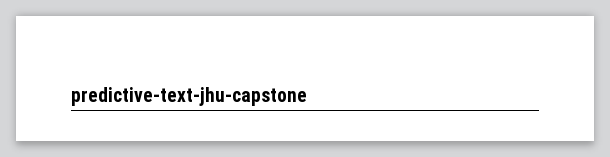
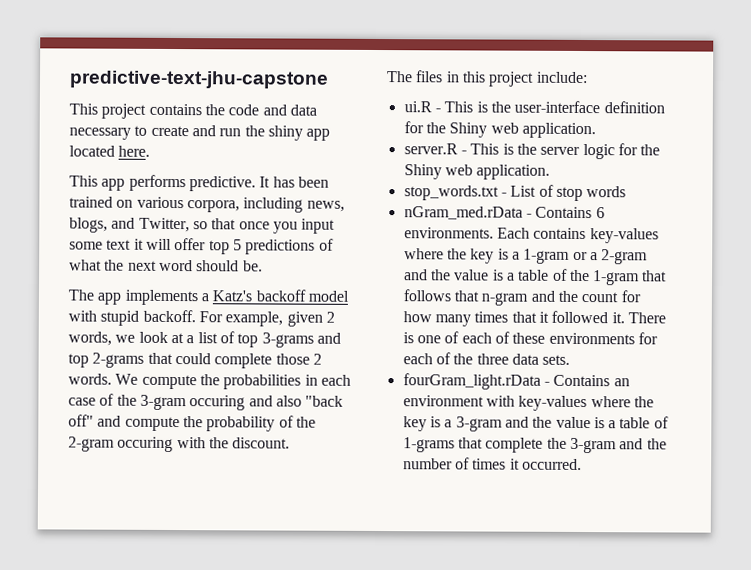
+ This project contains the code and data necessary to create and run the shiny app located here.
+ This app performs predictive. It has been trained on various corpora, including news, blogs, and Twitter, so that once you input some text it will offer top 5 predictions of what the next word should be.
+ The app implements a Katz's backoff model with stupid backoff. For example, given 2 words, we look at a list of top 3-grams and top 2-grams that could complete those 2 words. We compute the probabilities in each case of the 3-gram occuring and also "back off" and compute the probability of the 2-gram occuring with the discount.
+ The files in this project include:
+ ui.R - This is the user-interface definition for the Shiny web application.
+ server.R - This is the server logic for the Shiny web application.
+ stop_words.txt - List of stop words
+ nGram_med.rData - Contains 6 environments. Each contains key-values where the key is a 1-gram or a 2-gram and the value is a table of the 1-gram that follows that n-gram and the count for how many times that it followed it. There is one of each of these environments for each of the three data sets.
+ fourGram_light.rData - Contains an environment with key-values where the key is a 3-gram and the value is a table of 1-grams that complete the 3-gram and the number of times it occurred.

